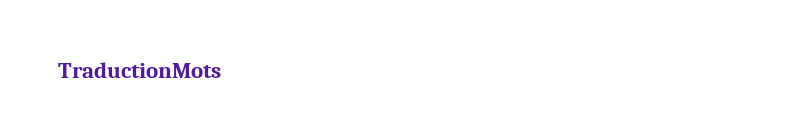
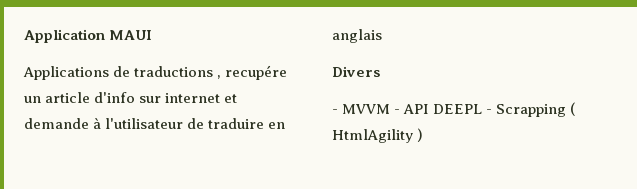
- TraductionMots
+ Application MAUI
+ Applications de traductions , recupére un article d'info sur internet et demande à l'utilisateur de traduire en anglais
+ Divers
+ - MVVM - API DEEPL - Scrapping ( HtmlAgility )

